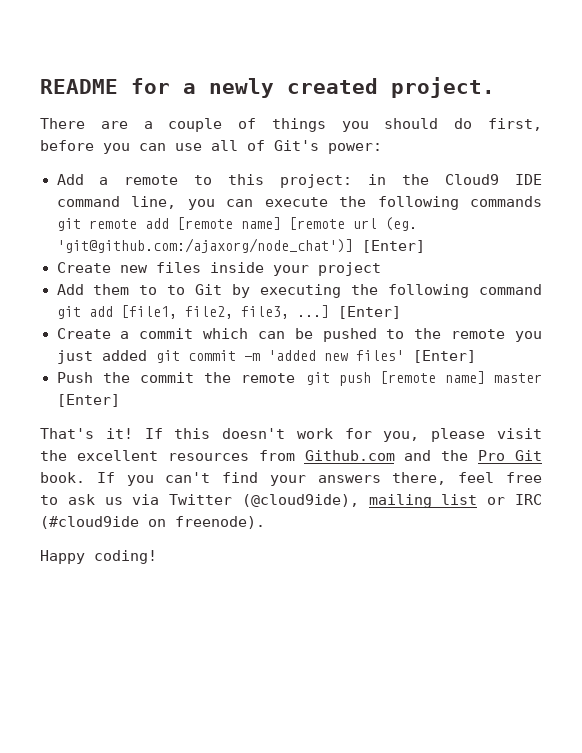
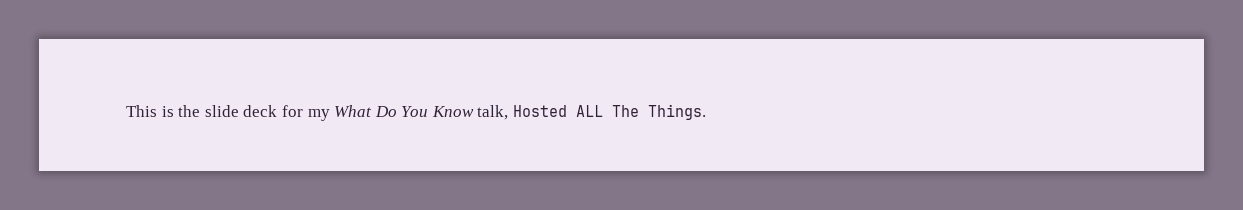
- README for a newly created project.
- There are a couple of things you should do first, before you can use all of Git's power:
- Add a remote to this project: in the Cloud9 IDE command line, you can execute the following commands git remote add [remote name] [remote url (eg. 'git@github.com:/ajaxorg/node_chat')] [Enter]
- Create new files inside your project
- Add them to to Git by executing the following command git add [file1, file2, file3, ...] [Enter]
- Create a commit which can be pushed to the remote you just added git commit -m 'added new files' [Enter]
- Push the commit the remote git push [remote name] master [Enter]
- That's it! If this doesn't work for you, please visit the excellent resources from Github.com and the Pro Git book. If you can't find your answers there, feel free to ask us via Twitter (@cloud9ide), mailing list or IRC (#cloud9ide on freenode).
- Happy coding!
+ This is the slide deck for my What Do You Know talk, Hosted ALL The Things.

